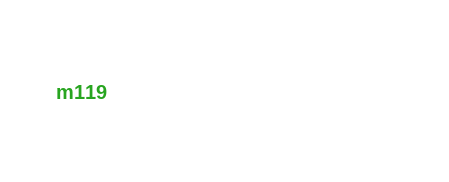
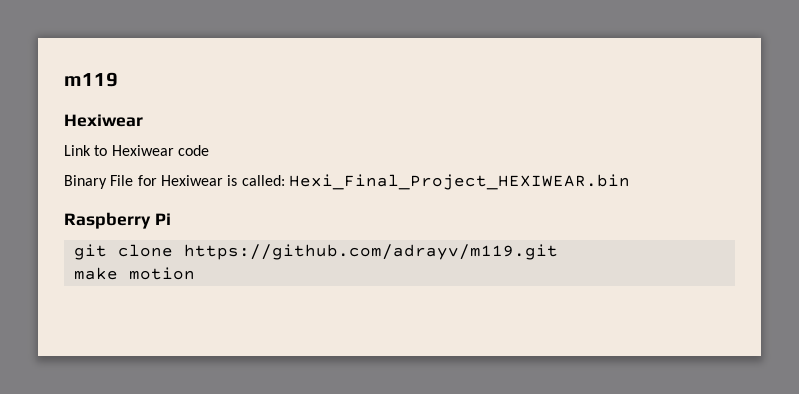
  m119
+ Hexiwear
+ Link to Hexiwear code
+ Binary File for Hexiwear is called: Hexi_Final_Project_HEXIWEAR.bin
+ Raspberry Pi
+ git clone https://github.com/adrayv/m119.git
+ make motion

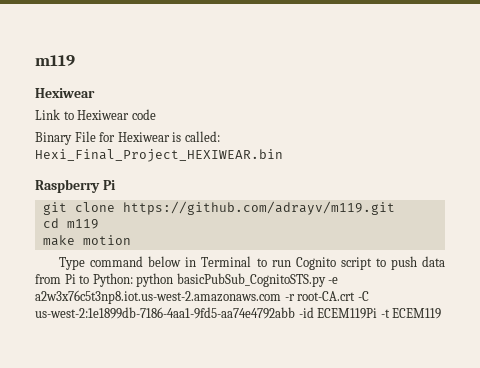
+ cd m119
+ Type command below in Terminal to run Cognito script to push data from Pi to Python: python basicPubSub_CognitoSTS.py -e a2w3x76c5t3np8.iot.us-west-2.amazonaws.com -r root-CA.crt -C us-west-2:1e1899db-7186-4aa1-9fd5-aa74e4792abb -id ECEM119Pi -t ECEM119

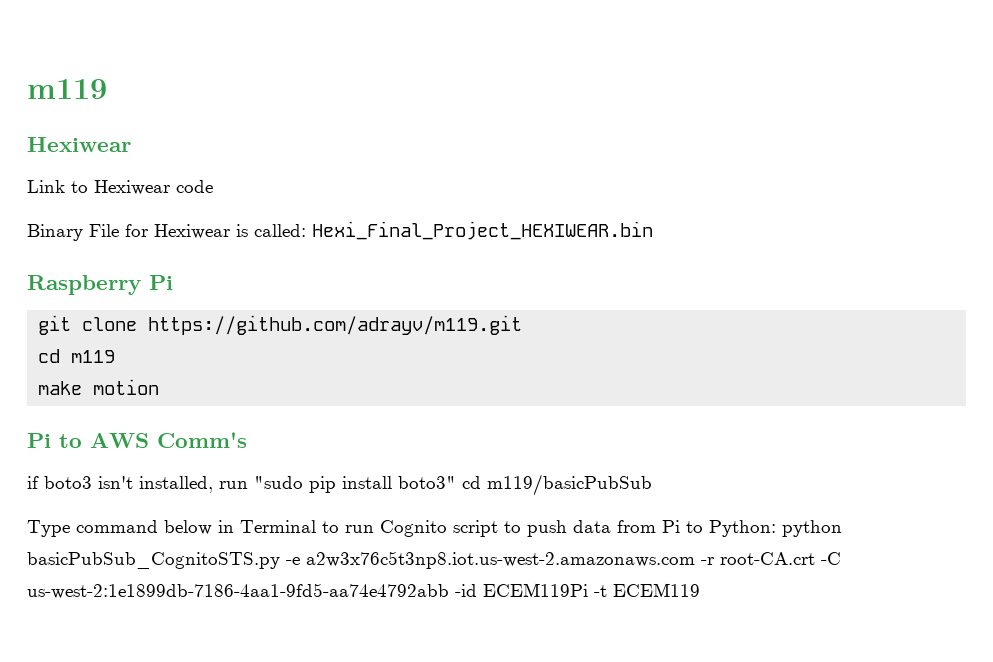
+ Pi to AWS Comm's
+ if boto3 isn't installed, run "sudo pip install boto3" cd m119/basicPubSub

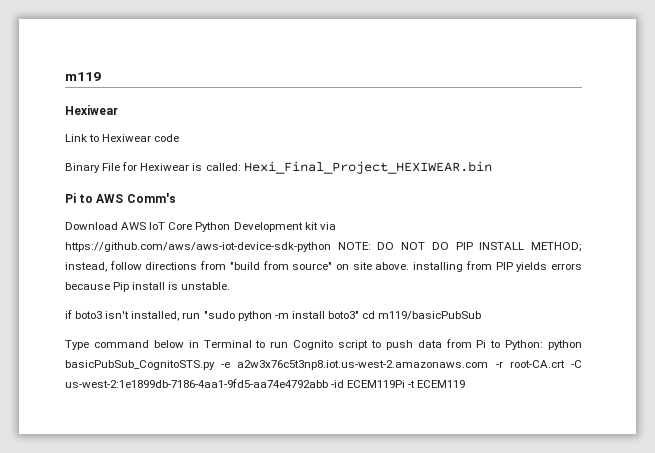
- Raspberry Pi
- git clone https://github.com/adrayv/m119.git
- cd m119
- make motion
  Pi to AWS Comm's
+ Download AWS IoT Core Python Development kit via https://github.com/aws/aws-iot-device-sdk-python NOTE: DO NOT DO PIP INSTALL METHOD; instead, follow directions from "build from source" on site above. installing from PIP yields errors because Pip install is unstable.
- if boto3 isn't installed, run "sudo pip install boto3" cd m119/basicPubSub
+ if boto3 isn't installed, run "sudo python -m install boto3" cd m119/basicPubSub

